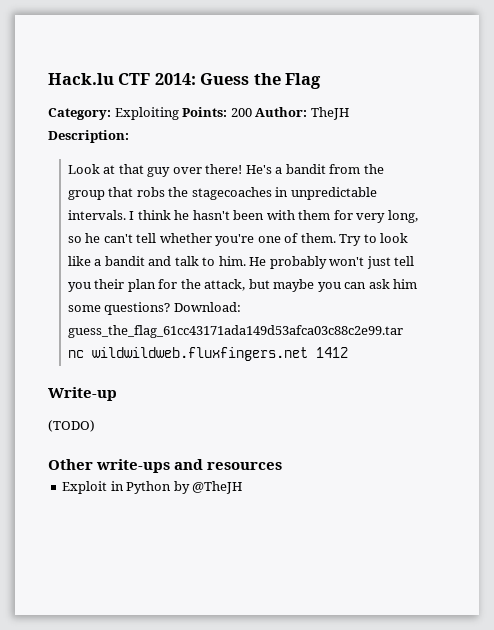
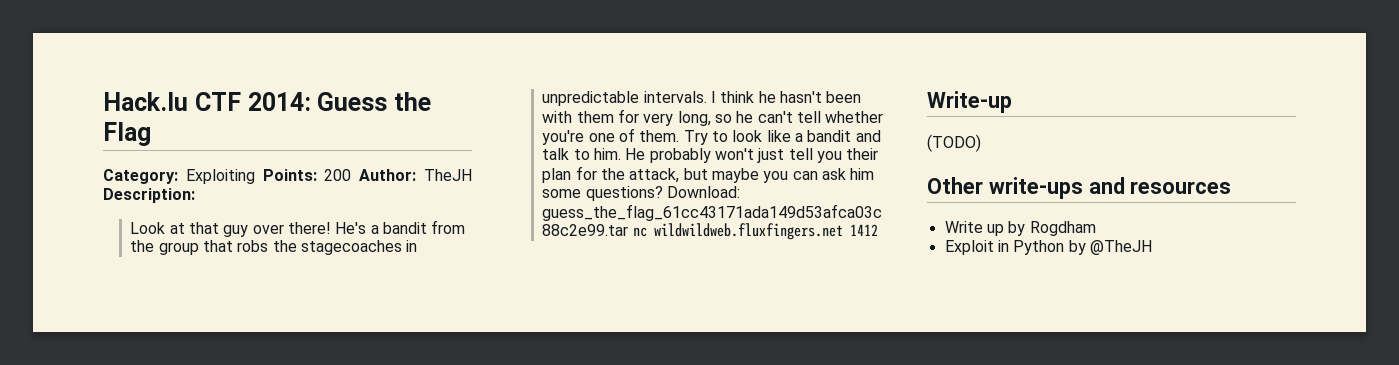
+ Write up by Rogdham

